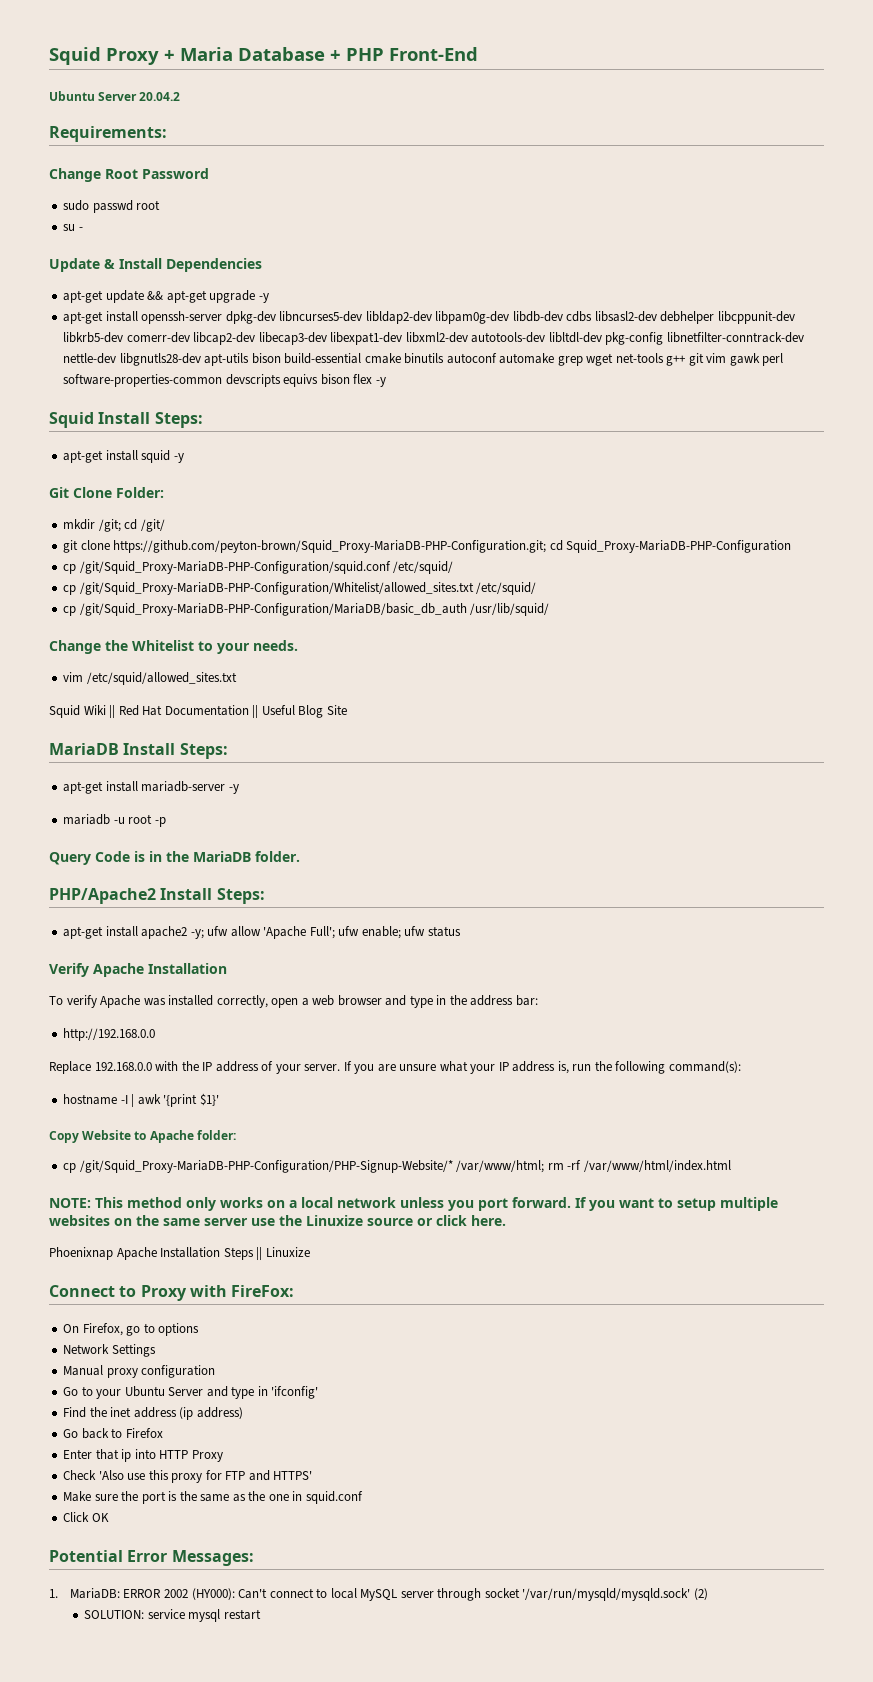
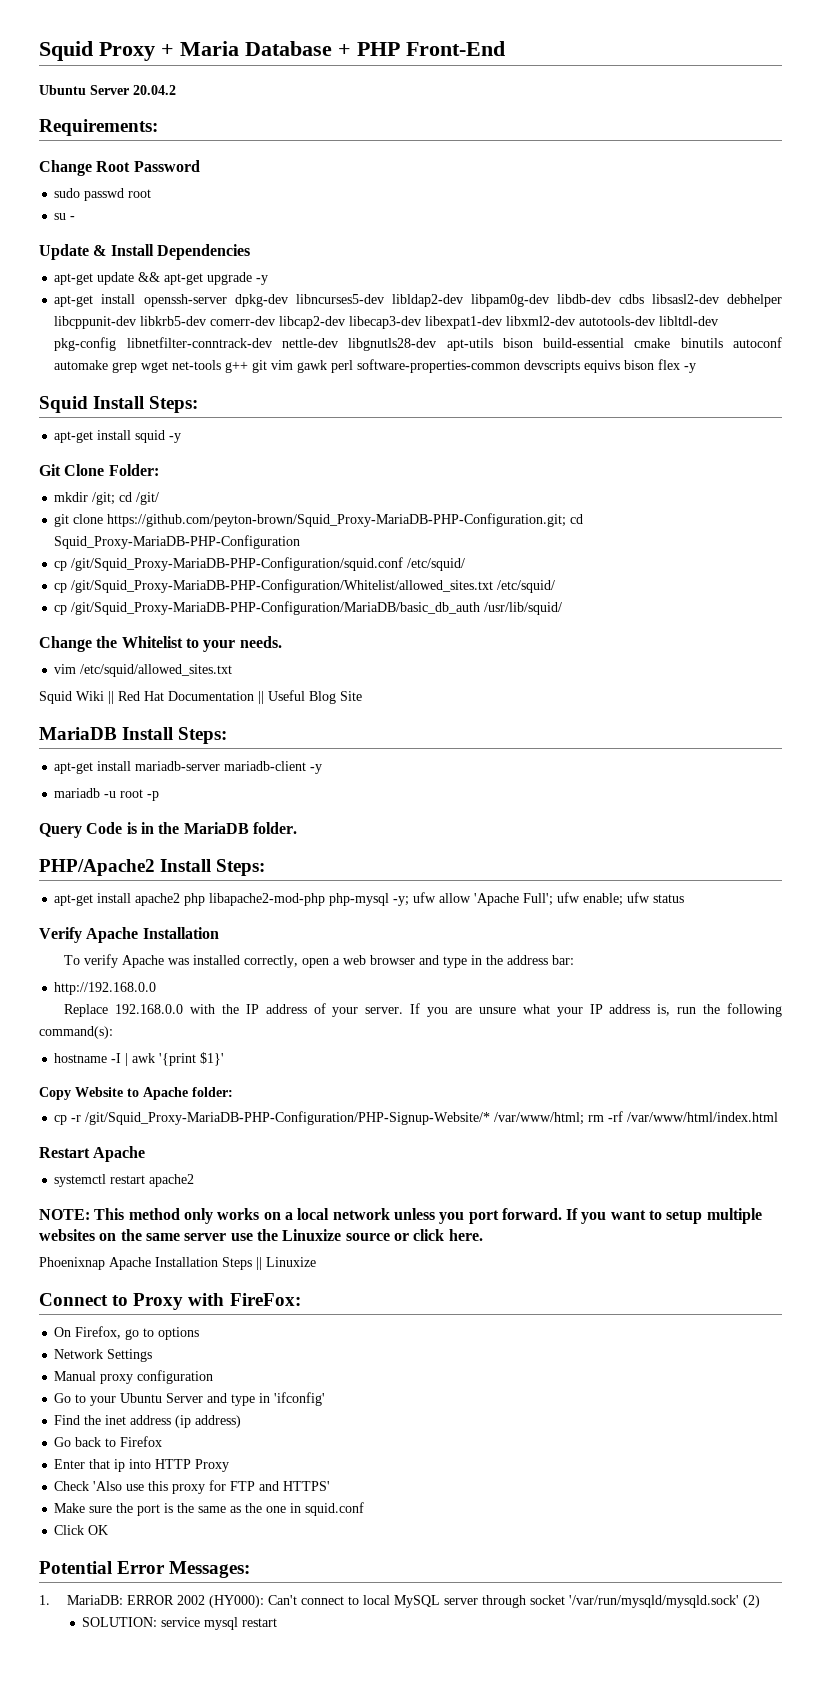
- apt-get install mariadb-server -y
+ apt-get install mariadb-server mariadb-client -y
- apt-get install apache2 -y; ufw allow 'Apache Full'; ufw enable; ufw status
+ apt-get install apache2 php libapache2-mod-php php-mysql -y; ufw allow 'Apache Full'; ufw enable; ufw status
- cp /git/Squid_Proxy-MariaDB-PHP-Configuration/PHP-Signup-Website/* /var/www/html; rm -rf /var/www/html/index.html
+ cp -r /git/Squid_Proxy-MariaDB-PHP-Configuration/PHP-Signup-Website/* /var/www/html; rm -rf /var/www/html/index.html
+ Restart Apache
+ systemctl restart apache2

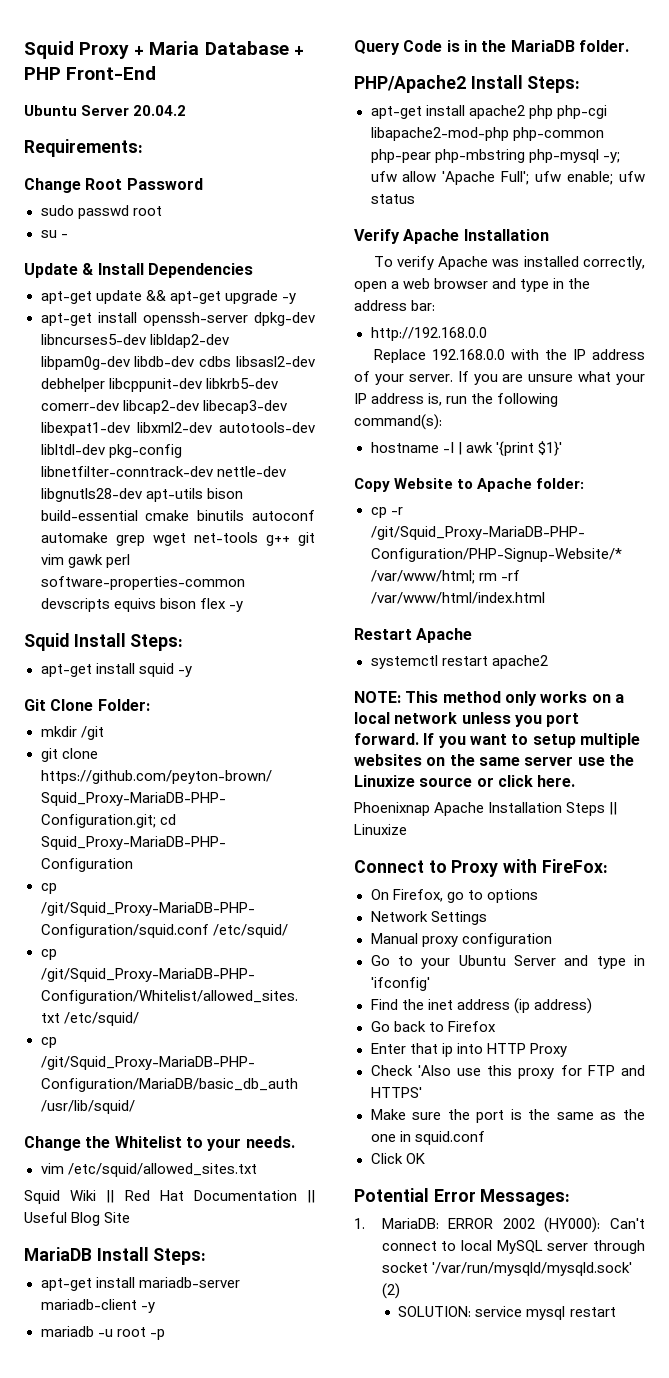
- mkdir /git; cd /git/
+ mkdir /git
- apt-get install apache2 php libapache2-mod-php php-mysql -y; ufw allow 'Apache Full'; ufw enable; ufw status
+ apt-get install apache2 php php-cgi libapache2-mod-php php-common php-pear php-mbstring php-mysql -y; ufw allow 'Apache Full'; ufw enable; ufw status

